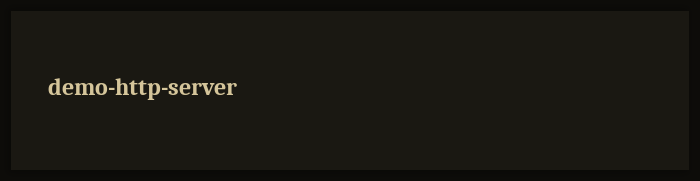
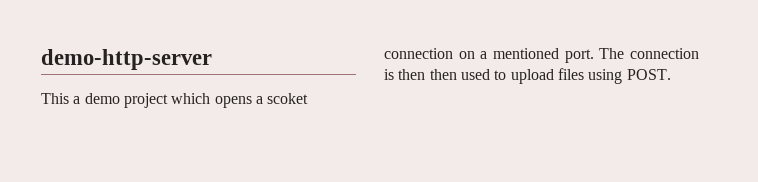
+ This a demo project which opens a scoket connection on a mentioned port. The connection is then then used to upload files using POST.

